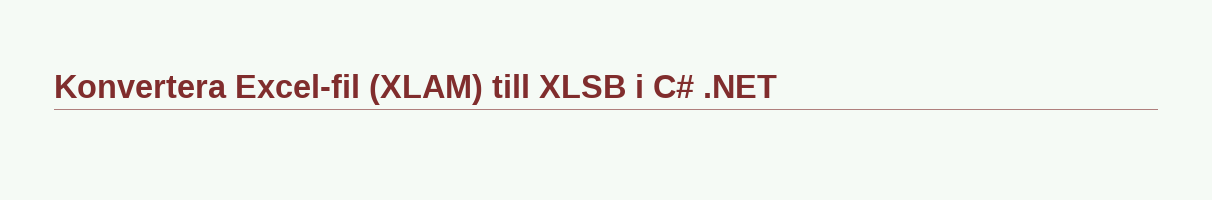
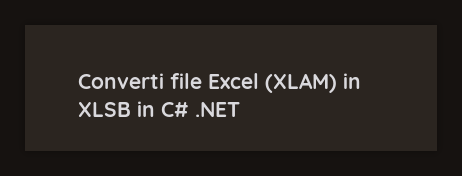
- Konvertera Excel-fil (XLAM) till XLSB i C# .NET
+ Converti file Excel (XLAM) in XLSB in C# .NET

